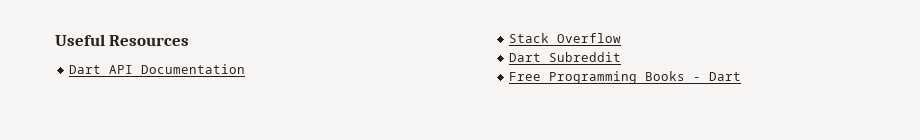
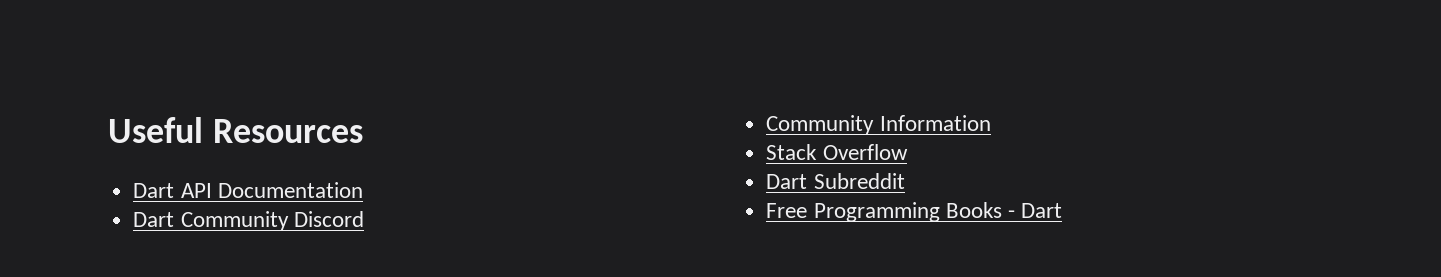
+ Dart Community Discord
+ Community Information

